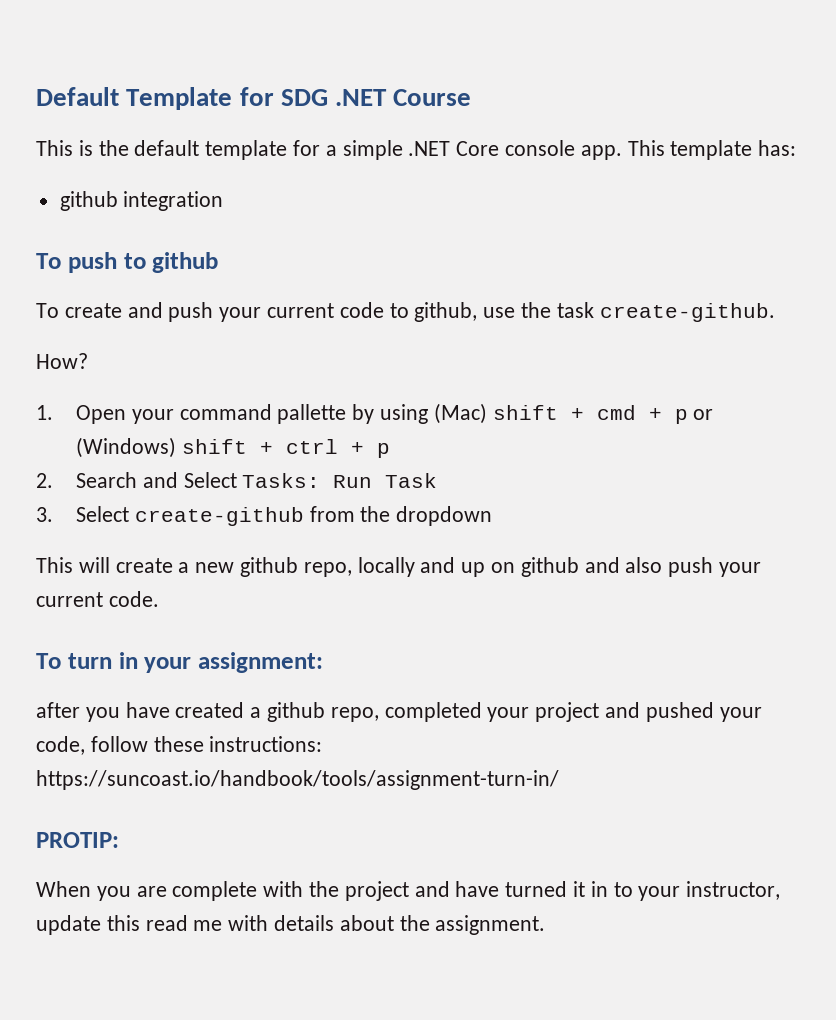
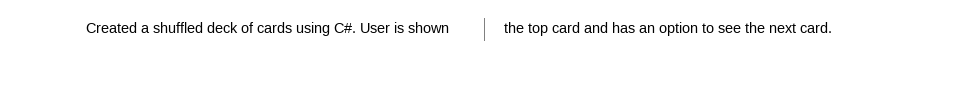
- Default Template for SDG .NET Course
- This is the default template for a simple .NET Core console app. This template has:
- github integration
- To push to github
- To create and push your current code to github, use the task create-github.
- How?
- 1. Open your command pallette by using (Mac) shift + cmd + p or (Windows) shift + ctrl + p
- 2. Search and Select Tasks: Run Task
- 3. Select create-github from the dropdown
- This will create a new github repo, locally and up on github and also push your current code.
- To turn in your assignment:
- after you have created a github repo, completed your project and pushed your code, follow these instructions: https://suncoast.io/handbook/tools/assignment-turn-in/
- PROTIP:
- When you are complete with the project and have turned it in to your instructor, update this read me with details about the assignment.
+ Created a shuffled deck of cards using C#. User is shown the top card and has an option to see the next card.

